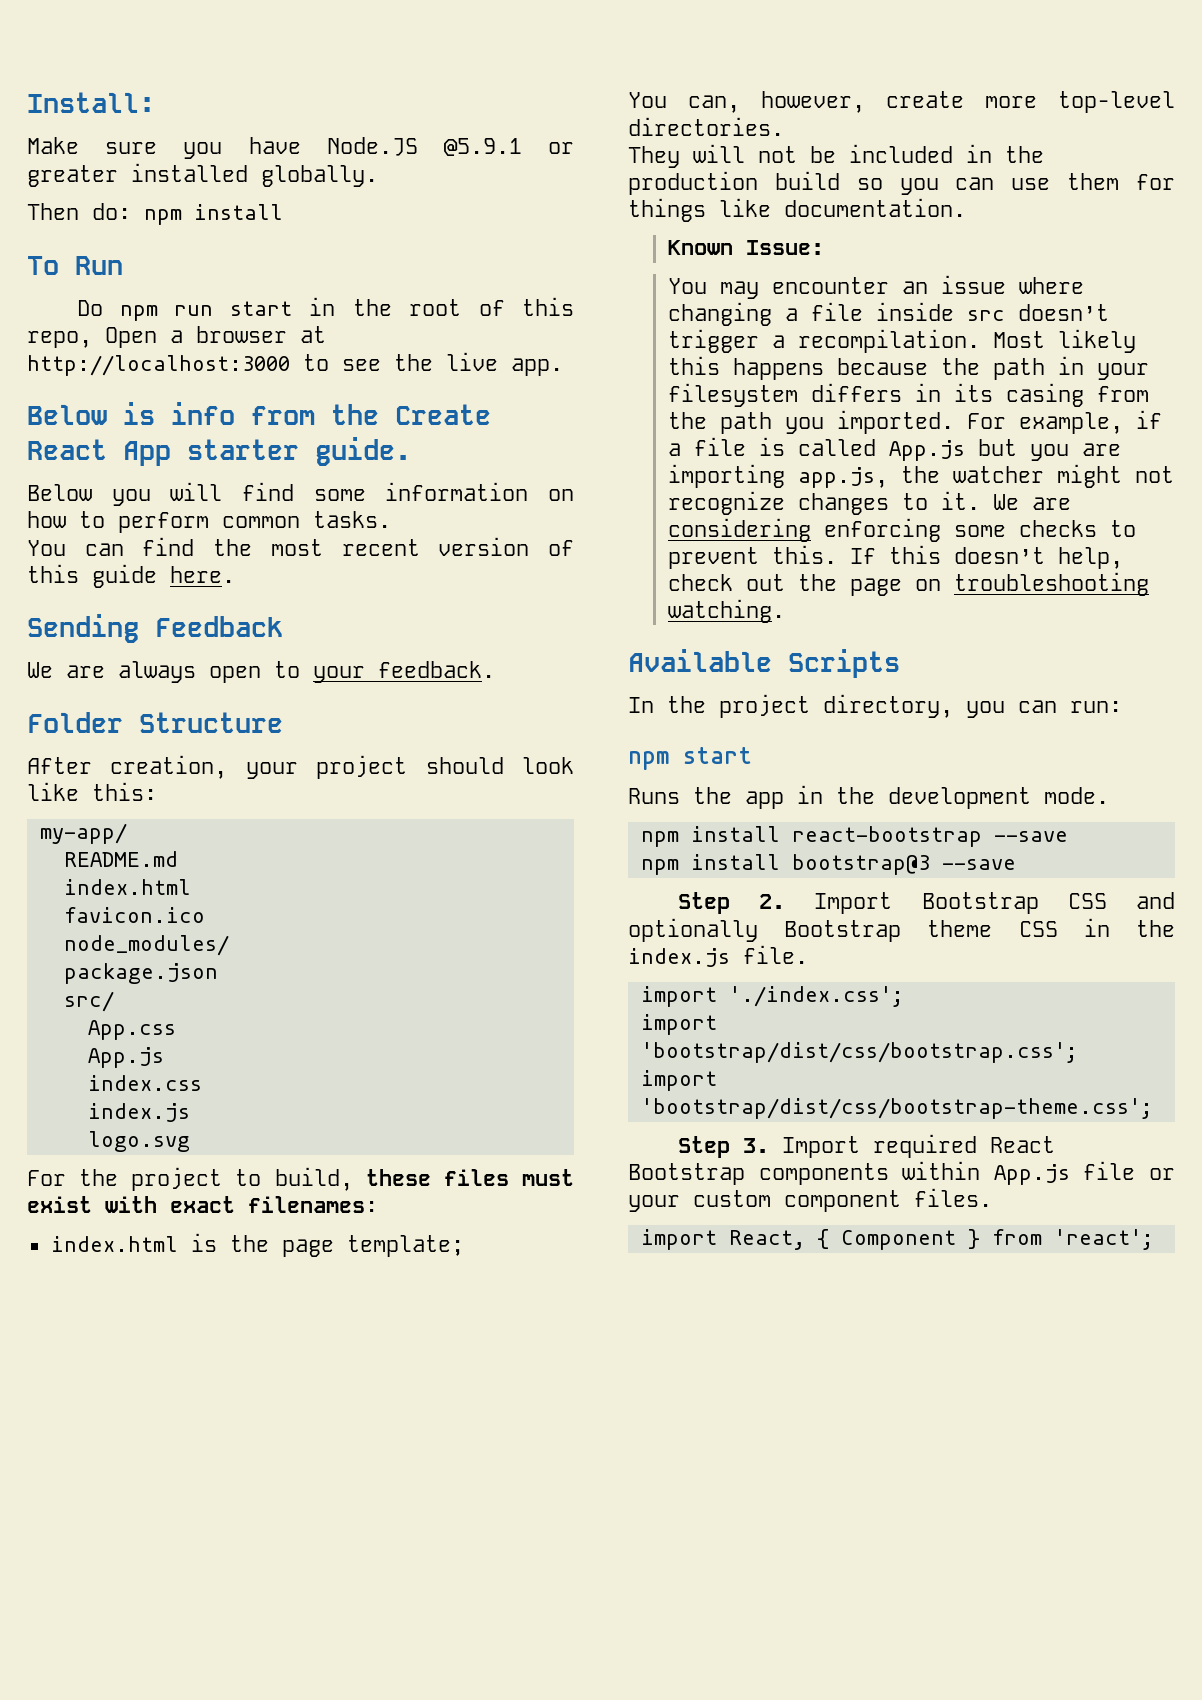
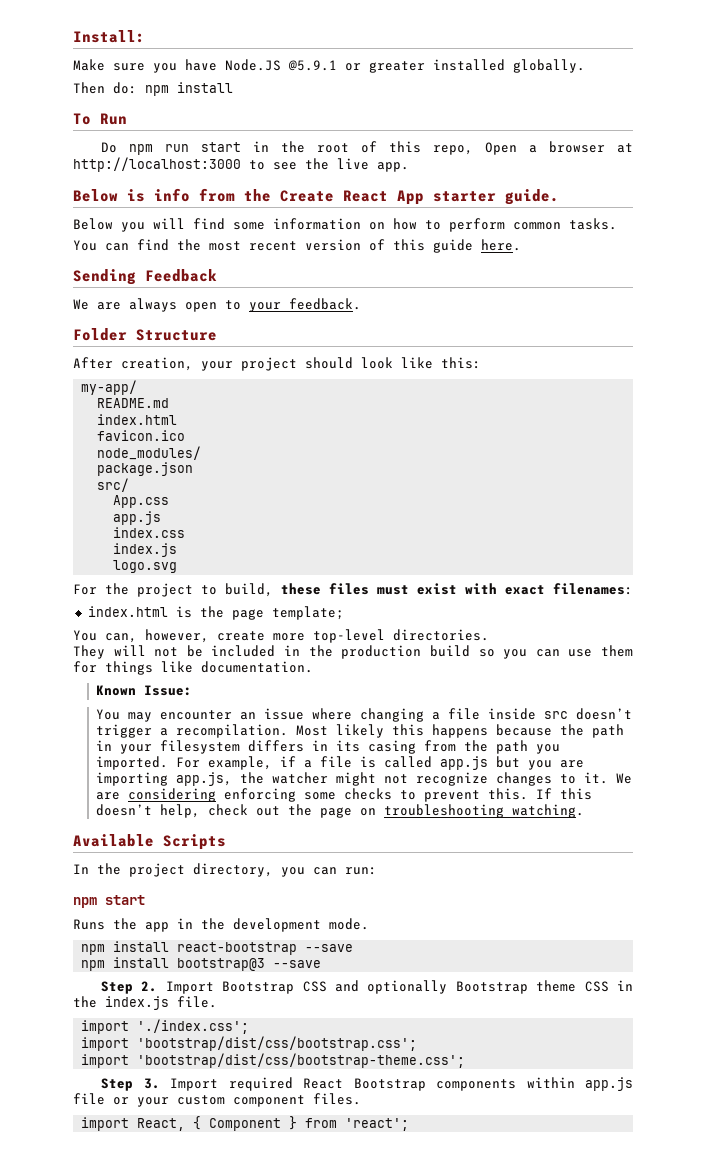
  App.css
- App.js
+ app.js
- For example, if a file is called App.js but you are importing app.js, the watcher might not recognize changes to it.
+ For example, if a file is called app.js but you are importing app.js, the watcher might not recognize changes to it.
- Step 3. Import required React Bootstrap components within App.js file or your custom component files.
+ Step 3. Import required React Bootstrap components within app.js file or your custom component files.

